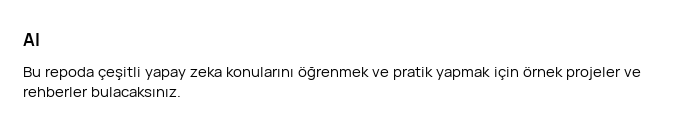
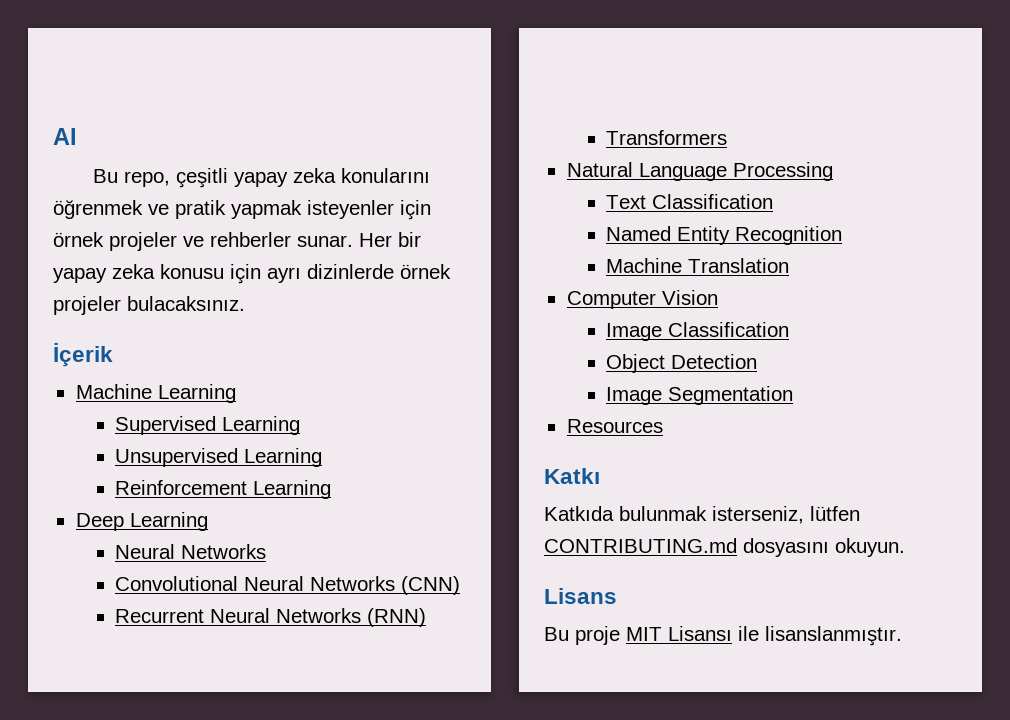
- Bu repoda çeşitli yapay zeka konularını öğrenmek ve pratik yapmak için örnek projeler ve rehberler bulacaksınız.
+ Bu repo, çeşitli yapay zeka konularını öğrenmek ve pratik yapmak isteyenler için örnek projeler ve rehberler sunar. Her bir yapay zeka konusu için ayrı dizinlerde örnek projeler bulacaksınız.
+ İçerik
+ Machine Learning
+ Supervised Learning
+ Unsupervised Learning
+ Reinforcement Learning
+ Deep Learning
+ Neural Networks
+ Convolutional Neural Networks (CNN)
+ Recurrent Neural Networks (RNN)
+ Transformers
+ Natural Language Processing
+ Text Classification
+ Named Entity Recognition
+ Machine Translation
+ Computer Vision
+ Image Classification
+ Object Detection
+ Image Segmentation
+ Resources
+ Katkı
+ Katkıda bulunmak isterseniz, lütfen CONTRIBUTING.md dosyasını okuyun.
+ Lisans
+ Bu proje MIT Lisansı ile lisanslanmıştır.

